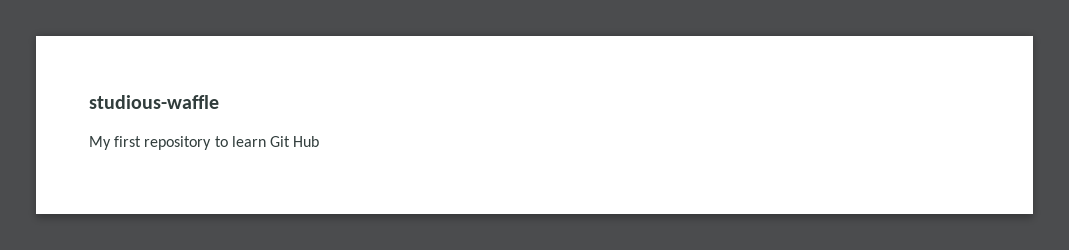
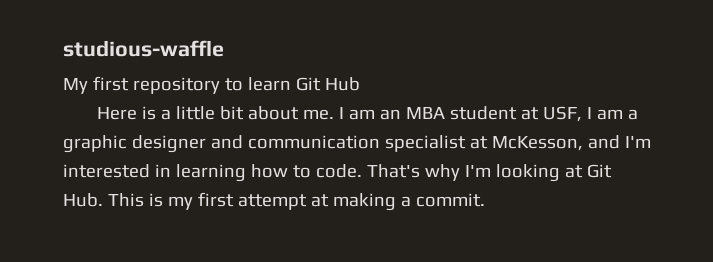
+ Here is a little bit about me. I am an MBA student at USF, I am a graphic designer and communication specialist at McKesson, and I'm interested in learning how to code. That's why I'm looking at Git Hub. This is my first attempt at making a commit.

